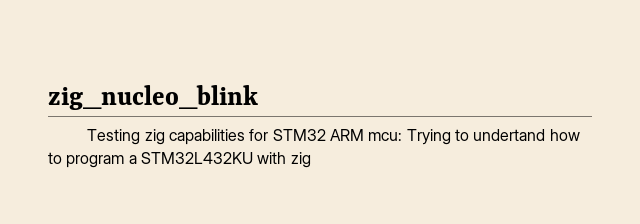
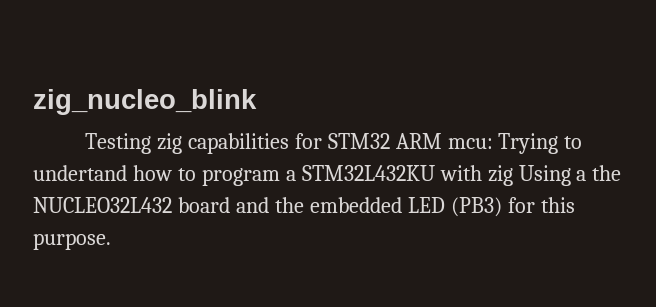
- Testing zig capabilities for STM32 ARM mcu: Trying to undertand how to program a STM32L432KU with zig
+ Testing zig capabilities for STM32 ARM mcu: Trying to undertand how to program a STM32L432KU with zig Using a the NUCLEO32L432 board and the embedded LED (PB3) for this purpose.

